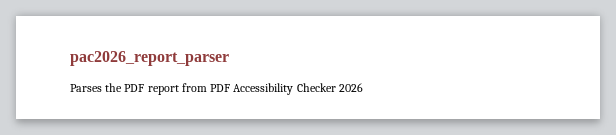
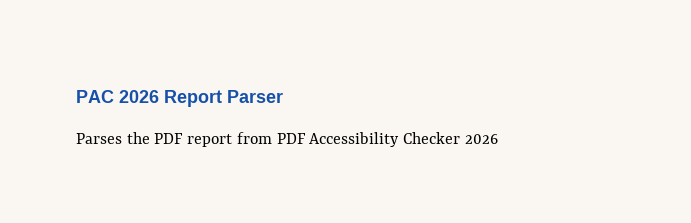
- pac2026_report_parser
+ PAC 2026 Report Parser

